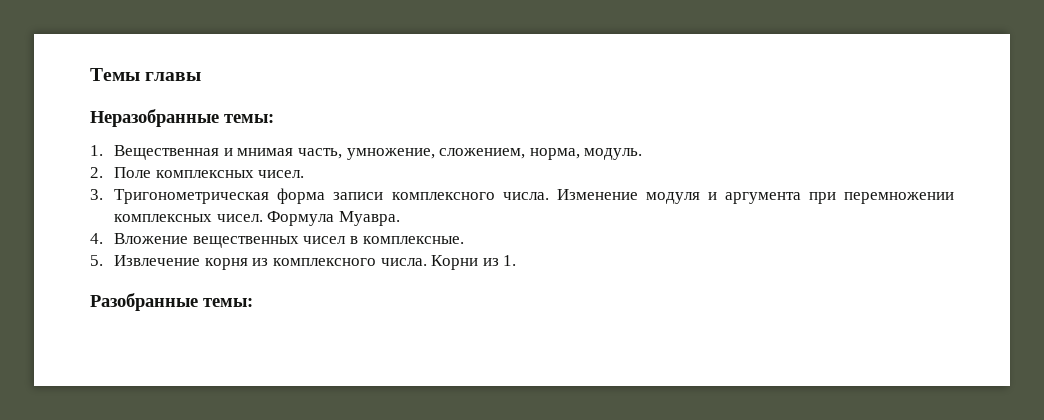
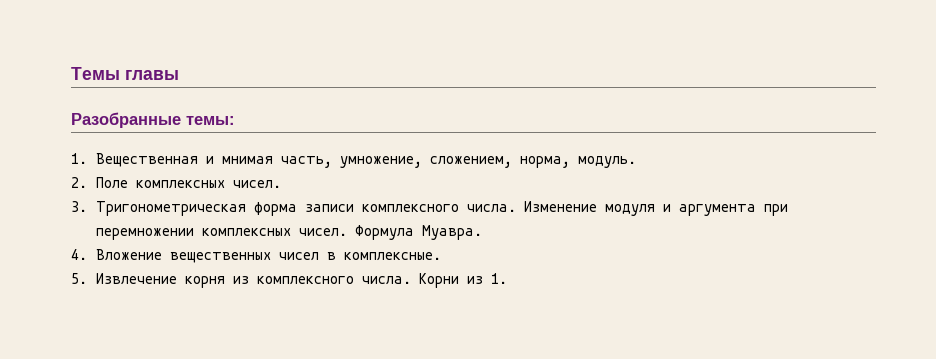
- Неразобранные темы:
+ Разобранные темы:
- Разобранные темы:

